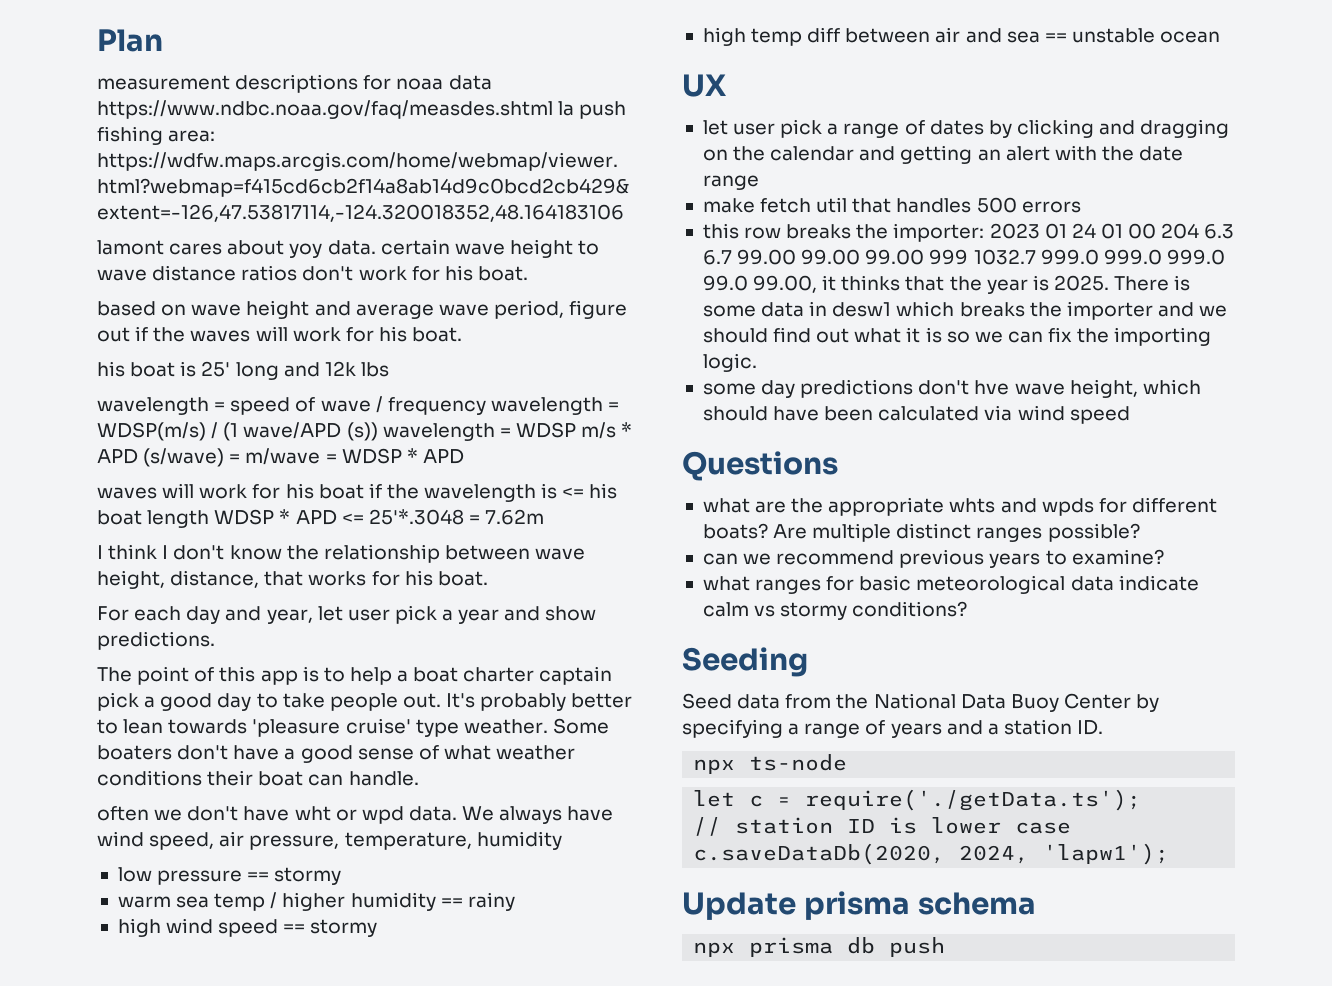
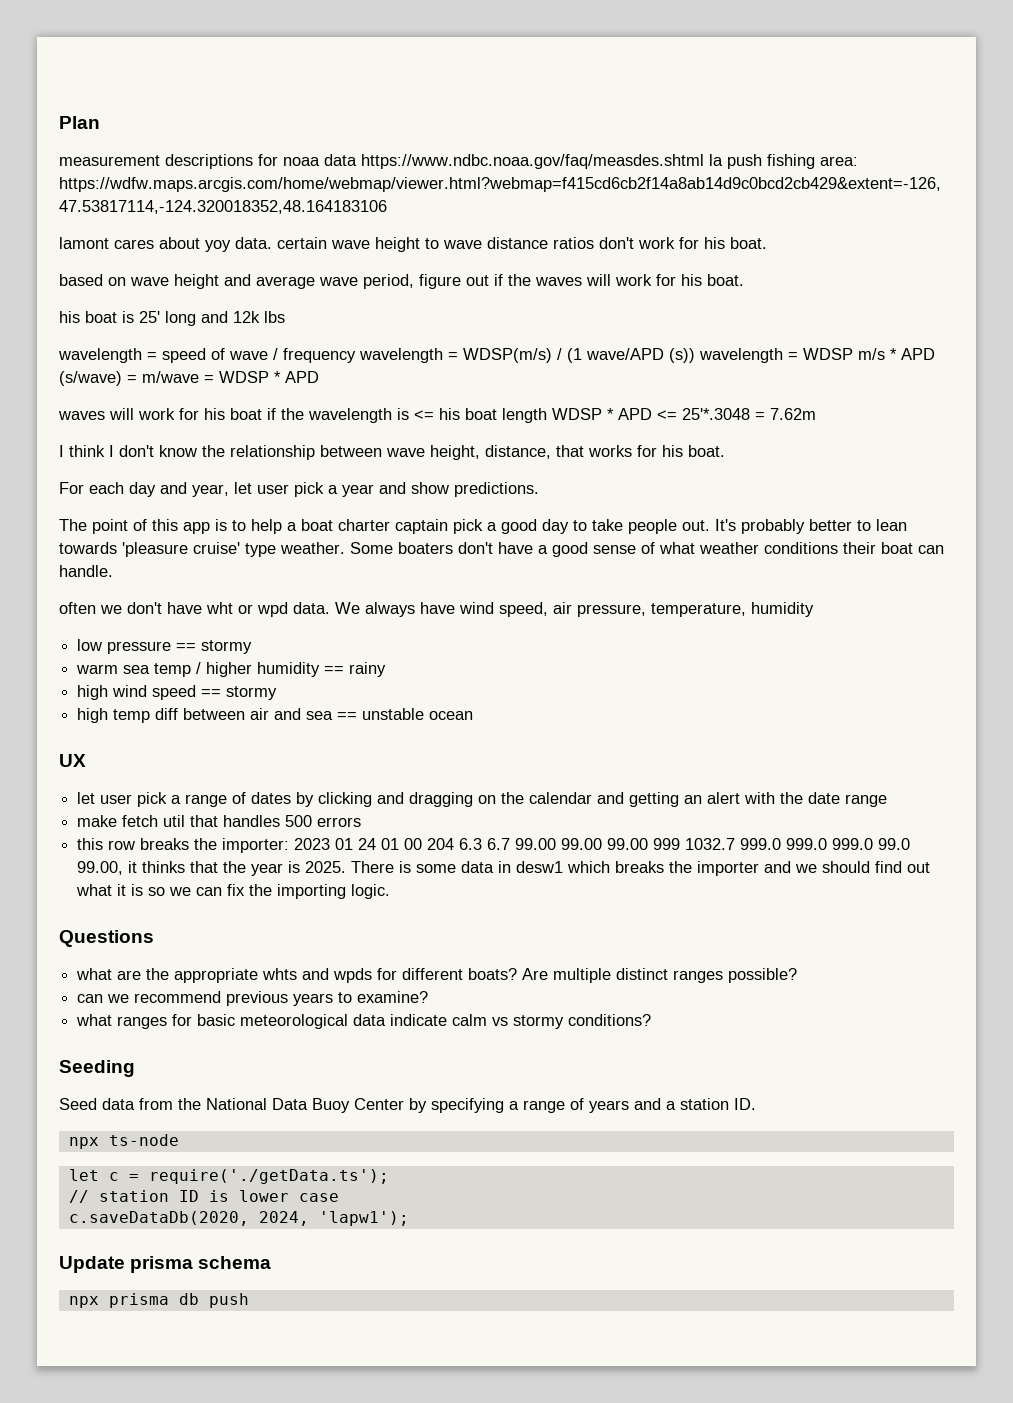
- some day predictions don't hve wave height, which should have been calculated via wind speed

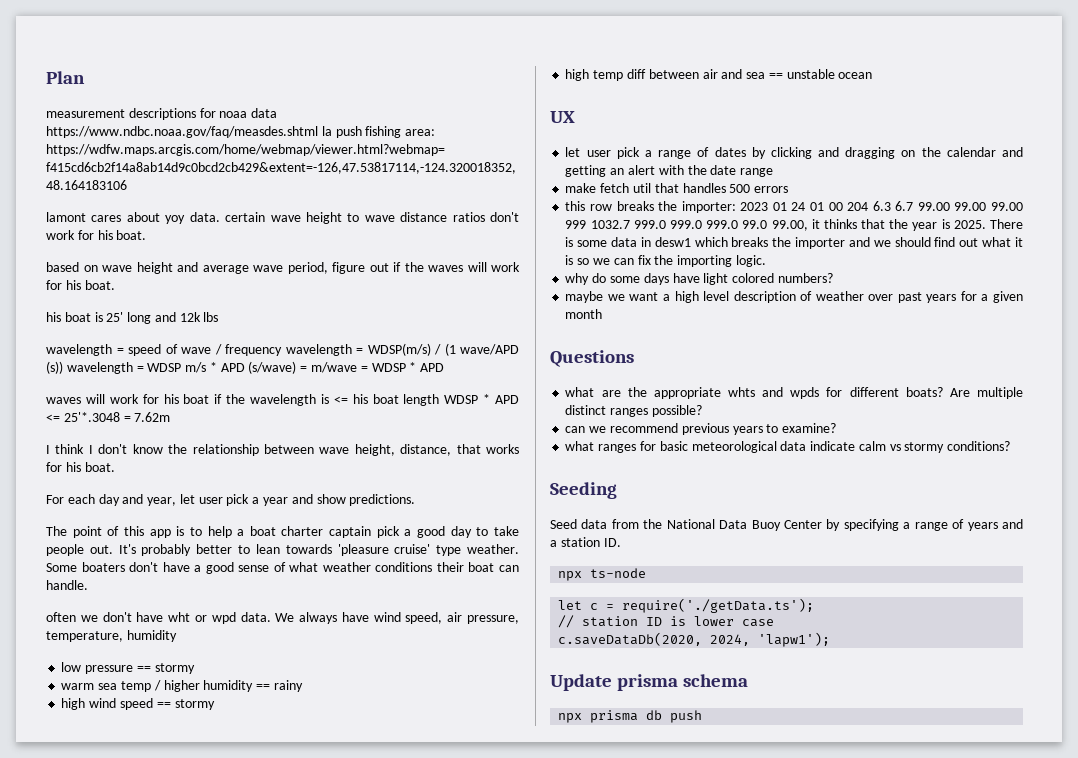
+ why do some days have light colored numbers?
+ maybe we want a high level description of weather over past years for a given month

